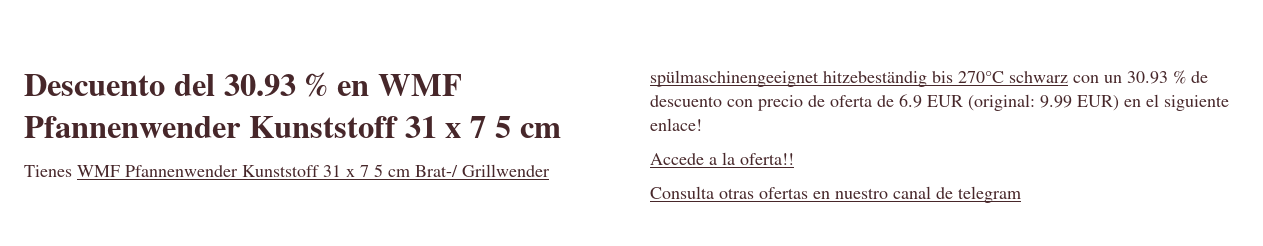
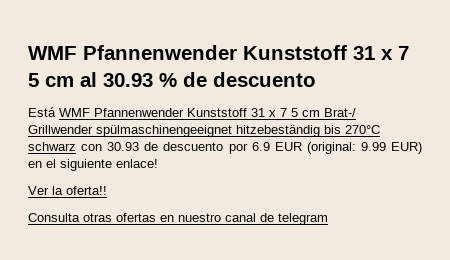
- Descuento del 30.93 % en WMF Pfannenwender Kunststoff 31 x 7 5 cm
- Tienes WMF Pfannenwender Kunststoff 31 x 7 5 cm Brat-/ Grillwender spülmaschinengeeignet hitzebeständig bis 270°C schwarz con un 30.93 % de descuento con precio de oferta de 6.9 EUR (original: 9.99 EUR) en el siguiente enlace!
+ WMF Pfannenwender Kunststoff 31 x 7 5 cm al 30.93 % de descuento
+ Está WMF Pfannenwender Kunststoff 31 x 7 5 cm Brat-/ Grillwender spülmaschinengeeignet hitzebeständig bis 270°C schwarz con 30.93 de descuento por 6.9 EUR (original: 9.99 EUR) en el siguiente enlace!
- Accede a la oferta!!
+ Ver la oferta!!

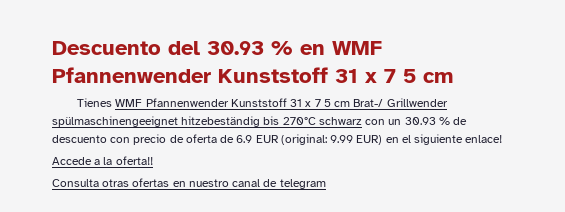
- WMF Pfannenwender Kunststoff 31 x 7 5 cm al 30.93 % de descuento
- Está WMF Pfannenwender Kunststoff 31 x 7 5 cm Brat-/ Grillwender spülmaschinengeeignet hitzebeständig bis 270°C schwarz con 30.93 de descuento por 6.9 EUR (original: 9.99 EUR) en el siguiente enlace!
+ Descuento del 30.93 % en WMF Pfannenwender Kunststoff 31 x 7 5 cm
+ Tienes WMF Pfannenwender Kunststoff 31 x 7 5 cm Brat-/ Grillwender spülmaschinengeeignet hitzebeständig bis 270°C schwarz con un 30.93 % de descuento con precio de oferta de 6.9 EUR (original: 9.99 EUR) en el siguiente enlace!
- Ver la oferta!!
+ Accede a la oferta!!

